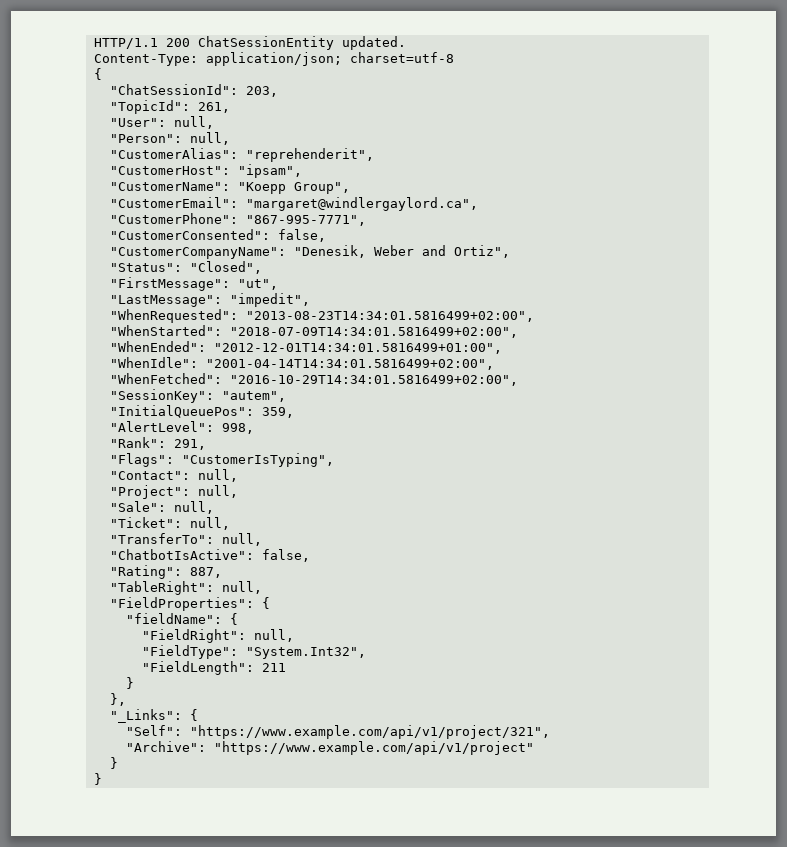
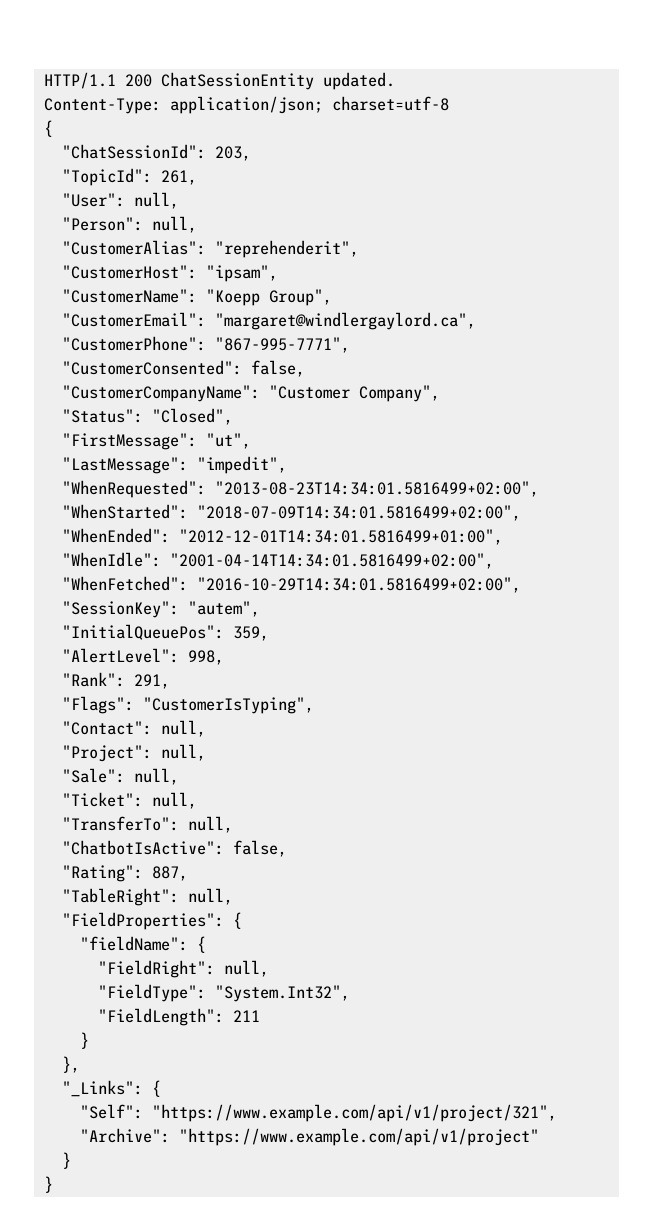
- "CustomerCompanyName": "Denesik, Weber and Ortiz",
+ "CustomerCompanyName": "Customer Company",

